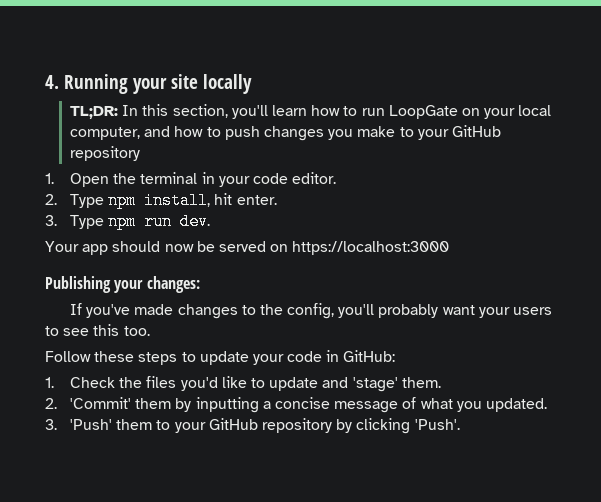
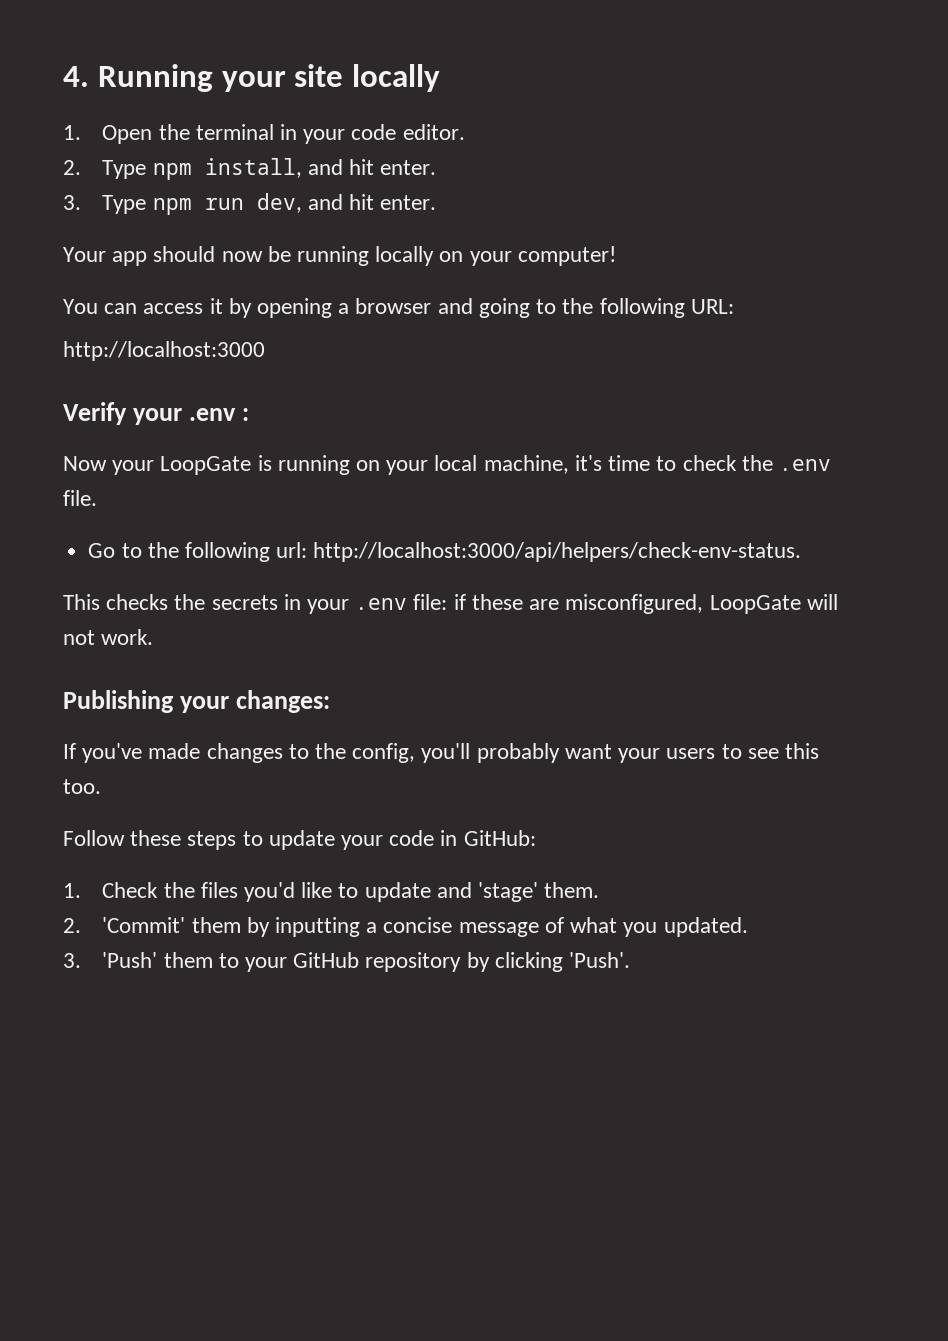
- TL;DR: In this section, you'll learn how to run LoopGate on your local computer, and how to push changes you make to your GitHub repository
- 2. Type npm install, hit enter.
+ 2. Type npm install, and hit enter.
- 3. Type npm run dev.
+ 3. Type npm run dev, and hit enter.
- Your app should now be served on https://localhost:3000
+ Your app should now be running locally on your computer!
+ You can access it by opening a browser and going to the following URL:
+ http://localhost:3000
+ Verify your .env :
+ Now your LoopGate is running on your local machine, it's time to check the .env file.
+ Go to the following url: http://localhost:3000/api/helpers/check-env-status.
+ This checks the secrets in your .env file: if these are misconfigured, LoopGate will not work.

